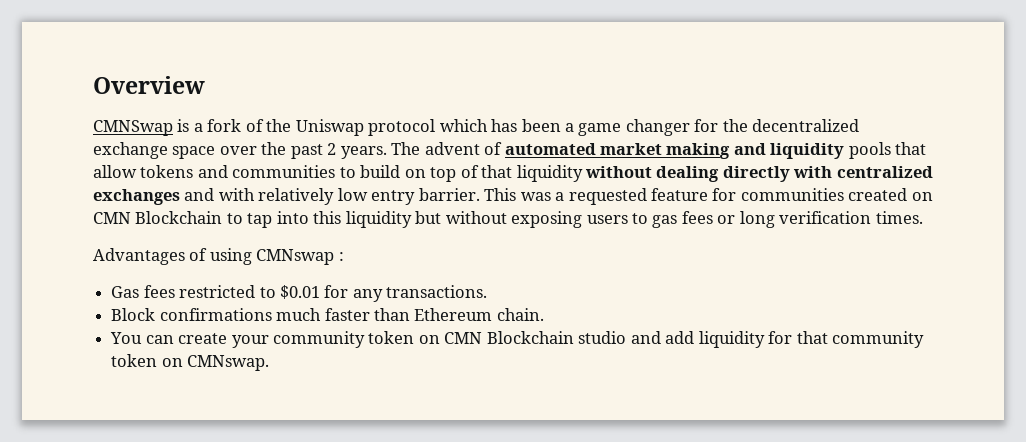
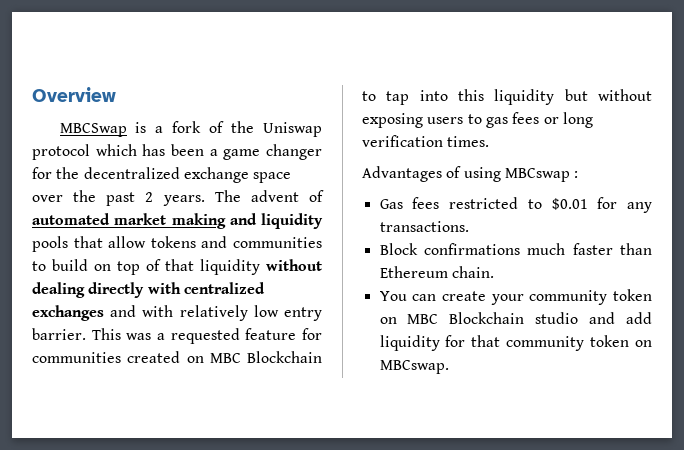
- CMNSwap is a fork of the Uniswap protocol which has been a game changer for the decentralized exchange space over the past 2 years.
+ MBCSwap is a fork of the Uniswap protocol which has been a game changer for the decentralized exchange space over the past 2 years.
- This was a requested feature for communities created on CMN Blockchain to tap into this liquidity but without exposing users to gas fees or long verification times.
+ This was a requested feature for communities created on MBC Blockchain to tap into this liquidity but without exposing users to gas fees or long verification times.
- Advantages of using CMNswap :
+ Advantages of using MBCswap :
- You can create your community token on CMN Blockchain studio and add liquidity for that community token on CMNswap.
+ You can create your community token on MBC Blockchain studio and add liquidity for that community token on MBCswap.

